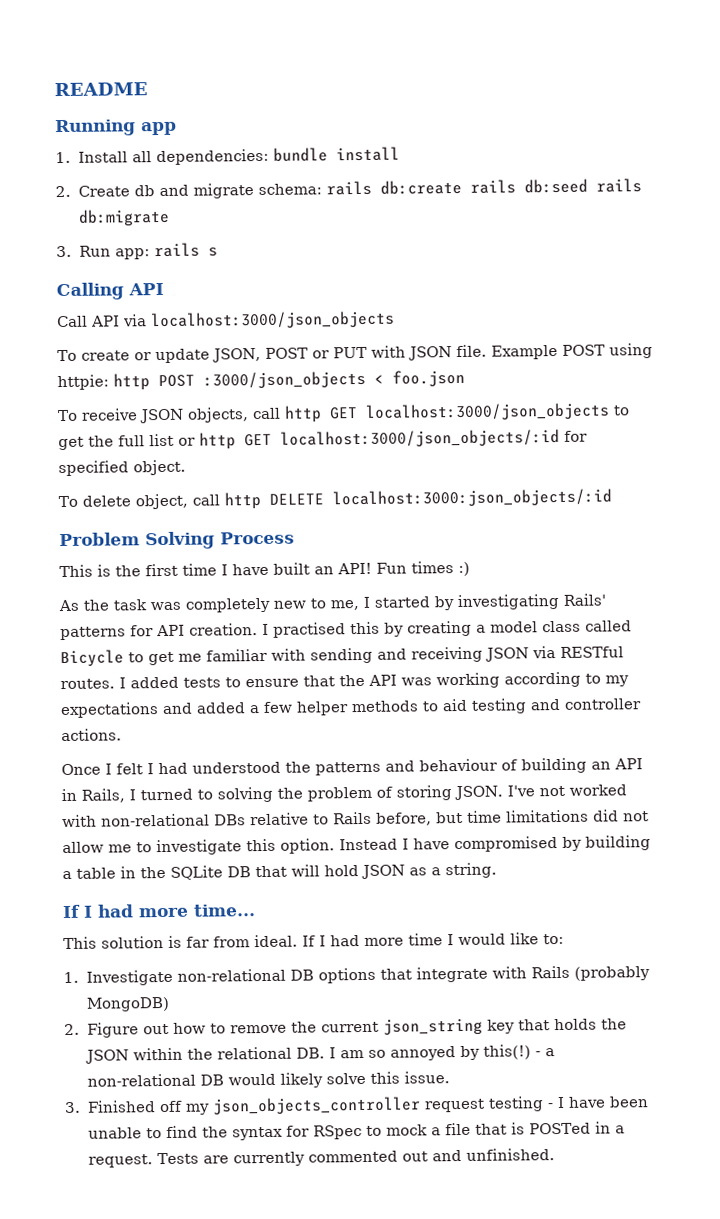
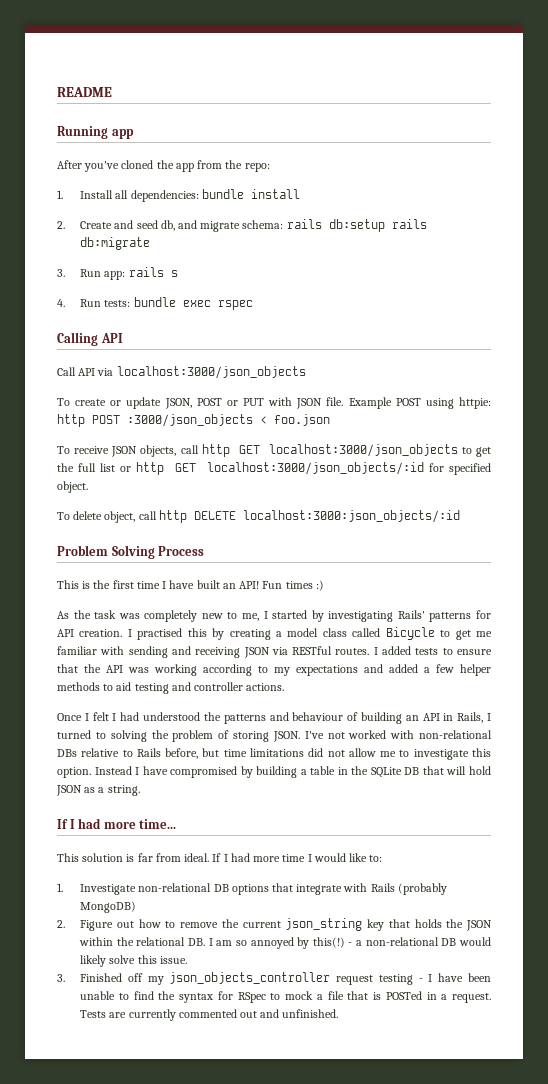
+ After you've cloned the app from the repo:
- 2. Create db and migrate schema: rails db:create rails db:seed rails db:migrate
+ 2. Create and seed db, and migrate schema: rails db:setup rails db:migrate
+ 4. Run tests: bundle exec rspec

